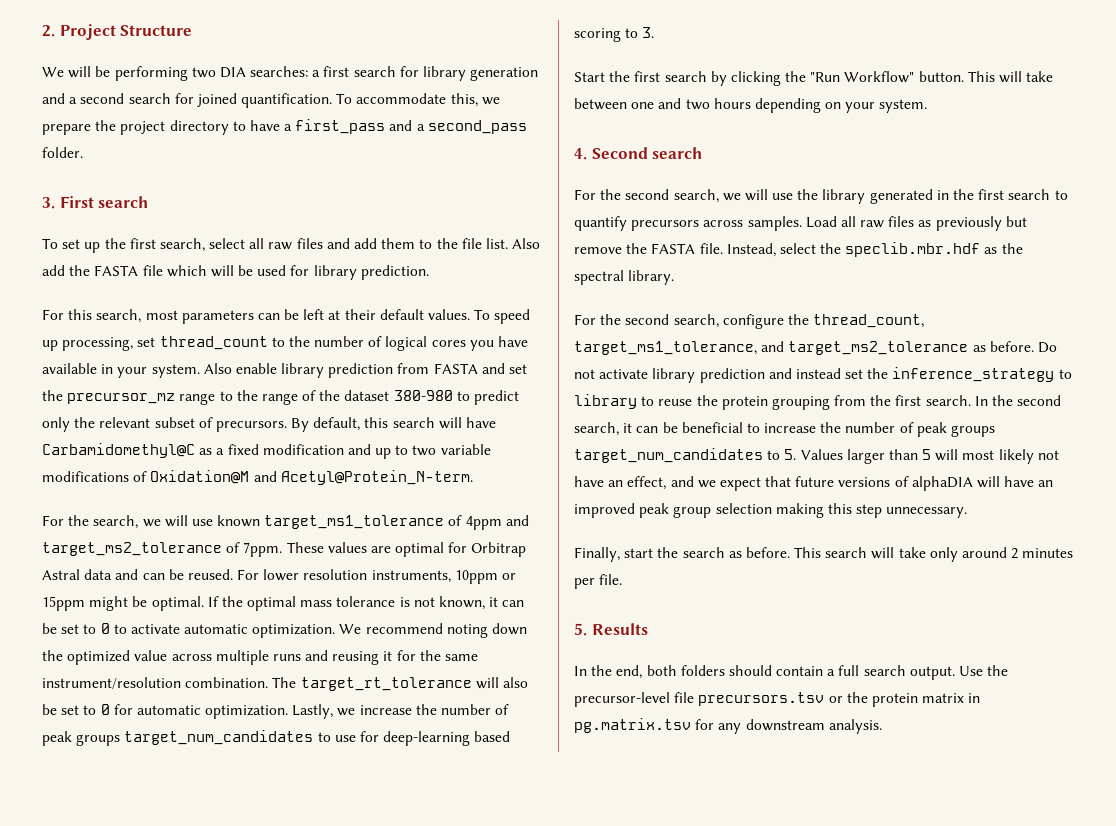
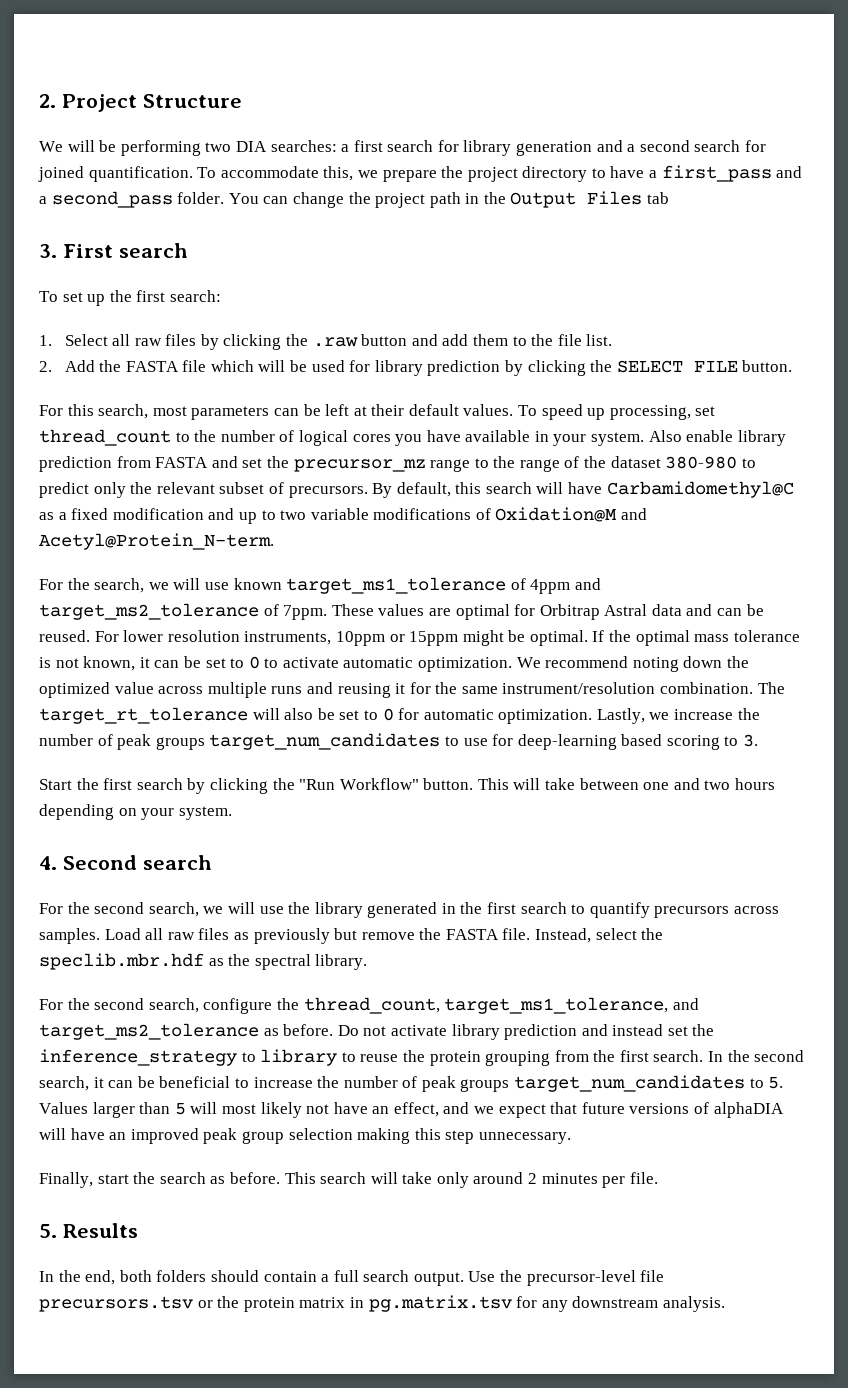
+ You can change the project path in the Output Files tab
- To set up the first search, select all raw files and add them to the file list. Also add the FASTA file which will be used for library prediction.
+ To set up the first search:
+ 1. Select all raw files by clicking the .raw button and add them to the file list.
+ 2. Add the FASTA file which will be used for library prediction by clicking the SELECT FILE button.

